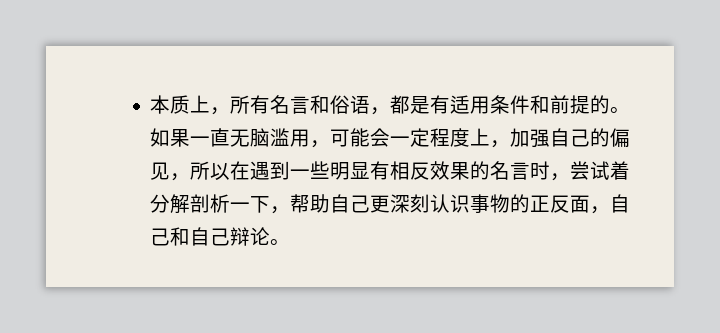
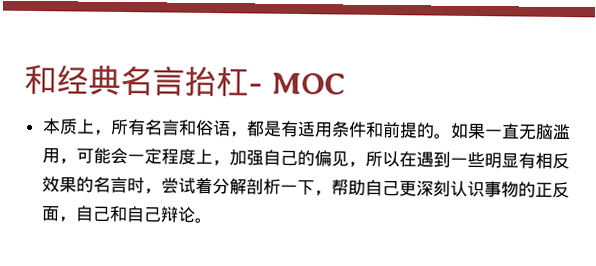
+ 和经典名言抬杠- MOC

